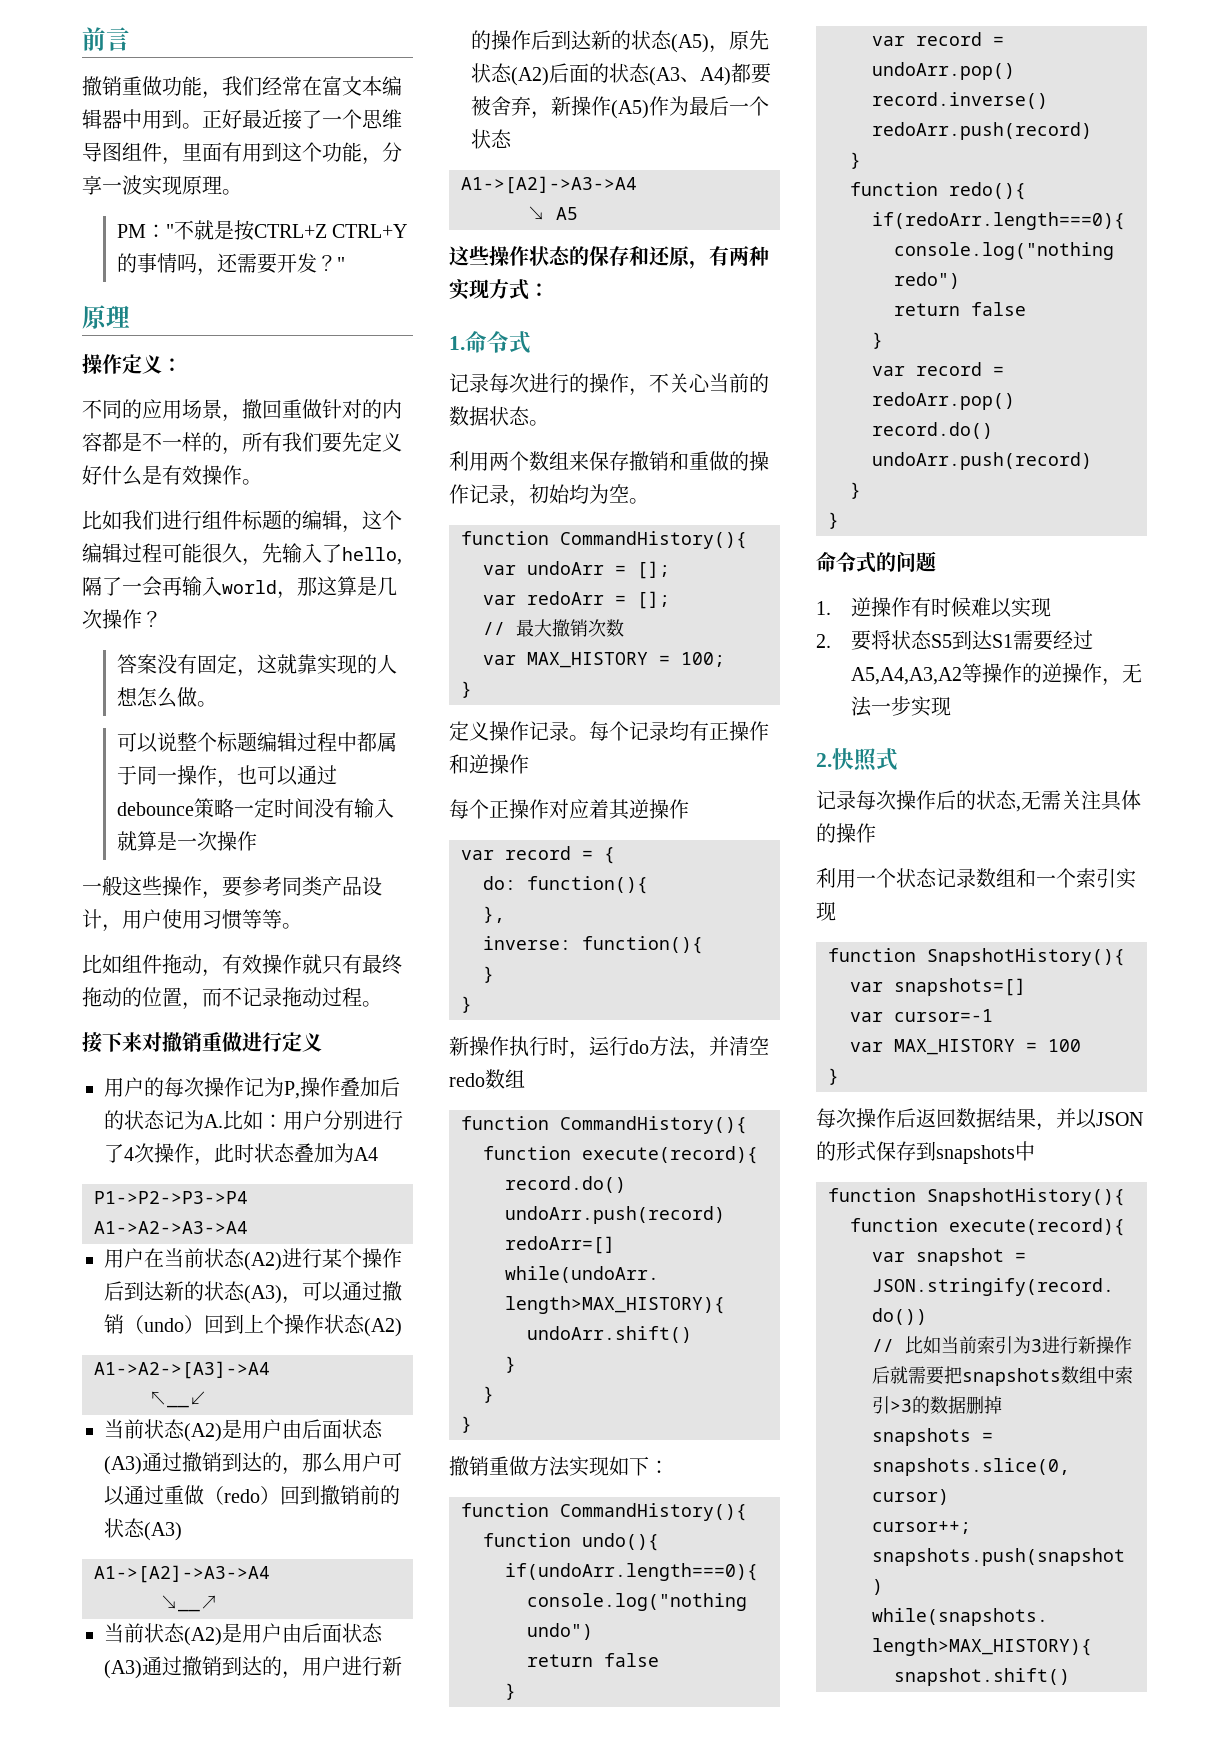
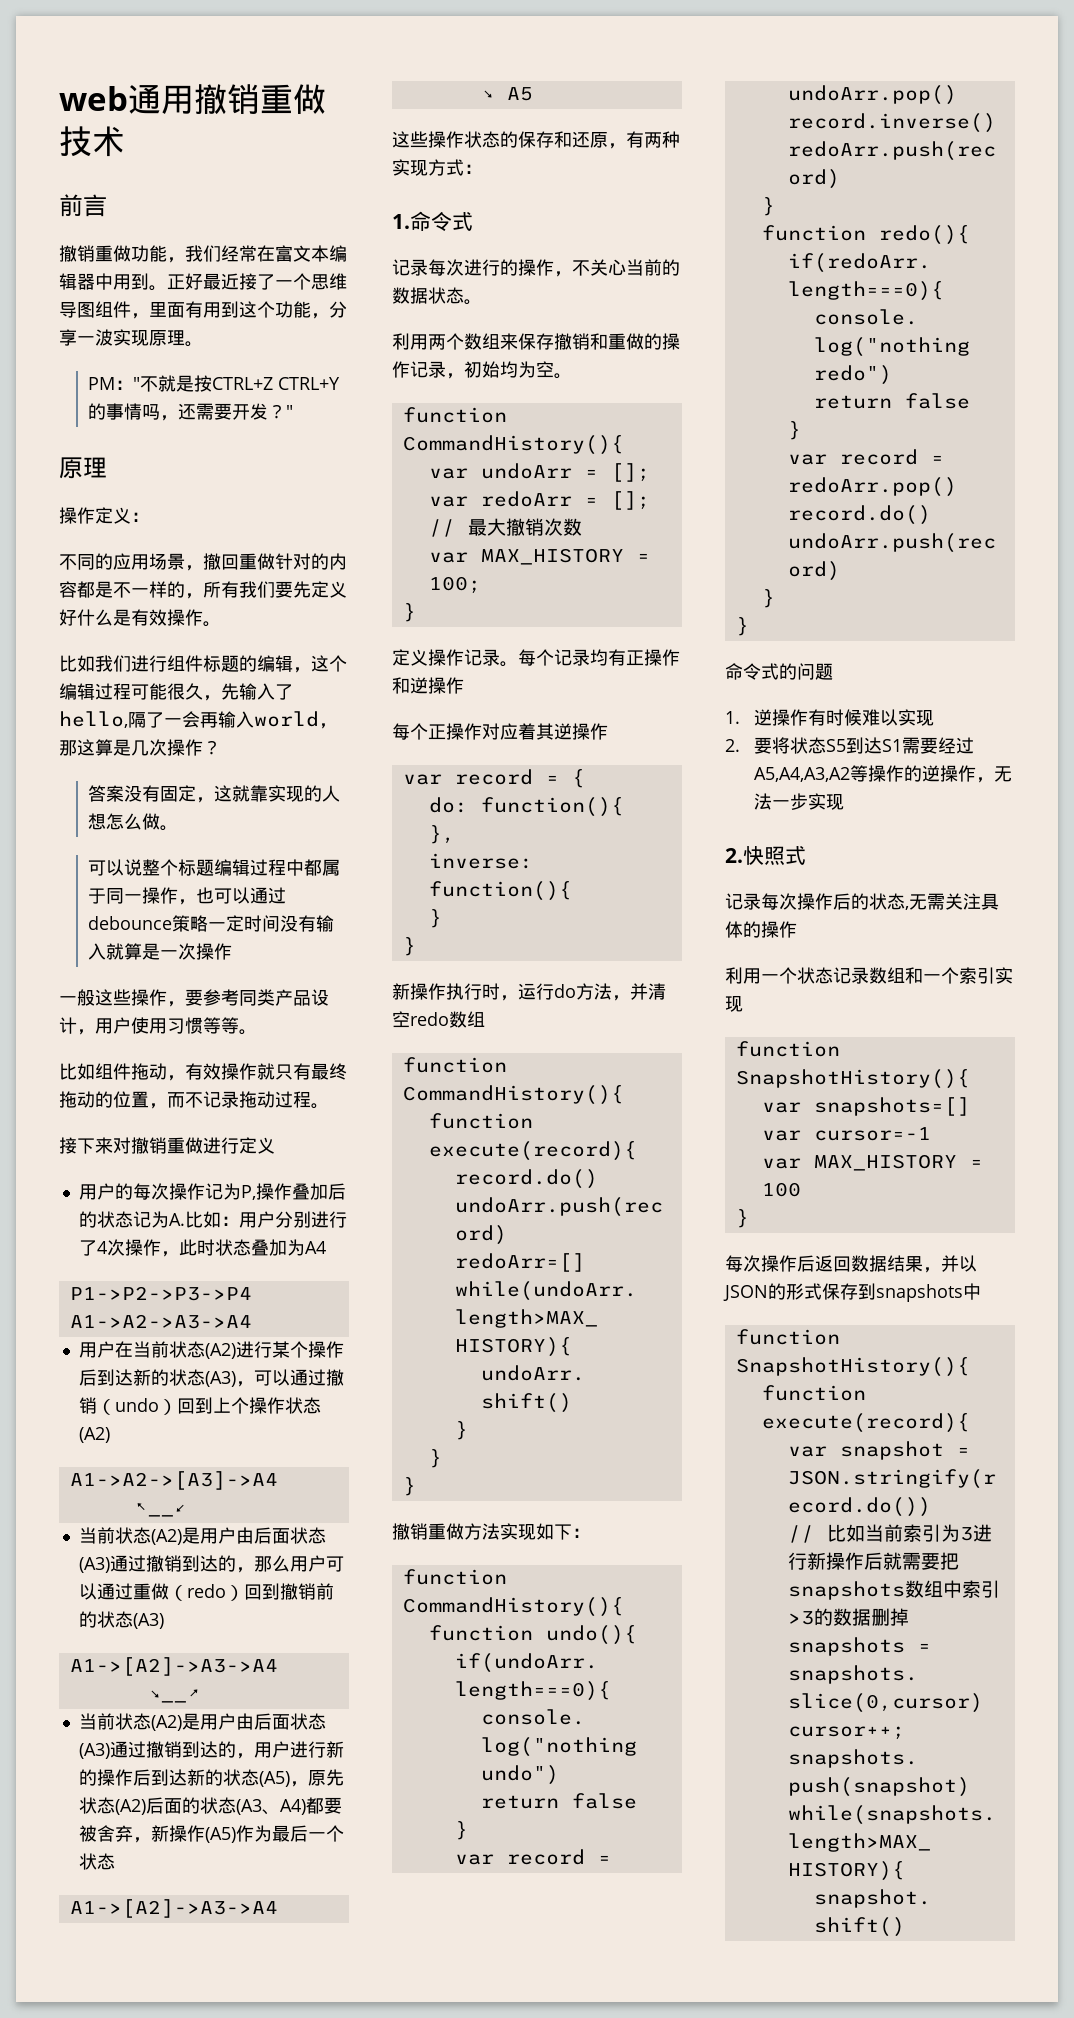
+ web通用撤销重做技术

